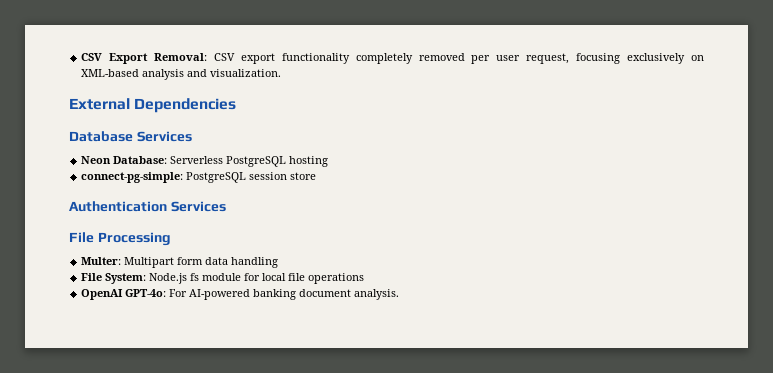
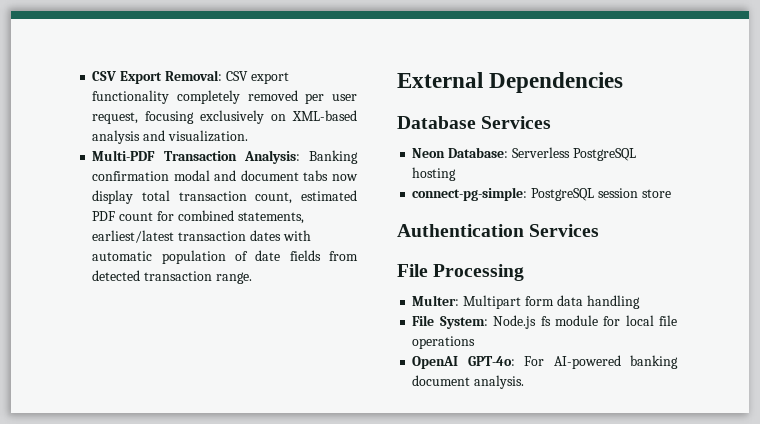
+ Multi-PDF Transaction Analysis: Banking confirmation modal and document tabs now display total transaction count, estimated PDF count for combined statements, earliest/latest transaction dates with automatic population of date fields from detected transaction range.

